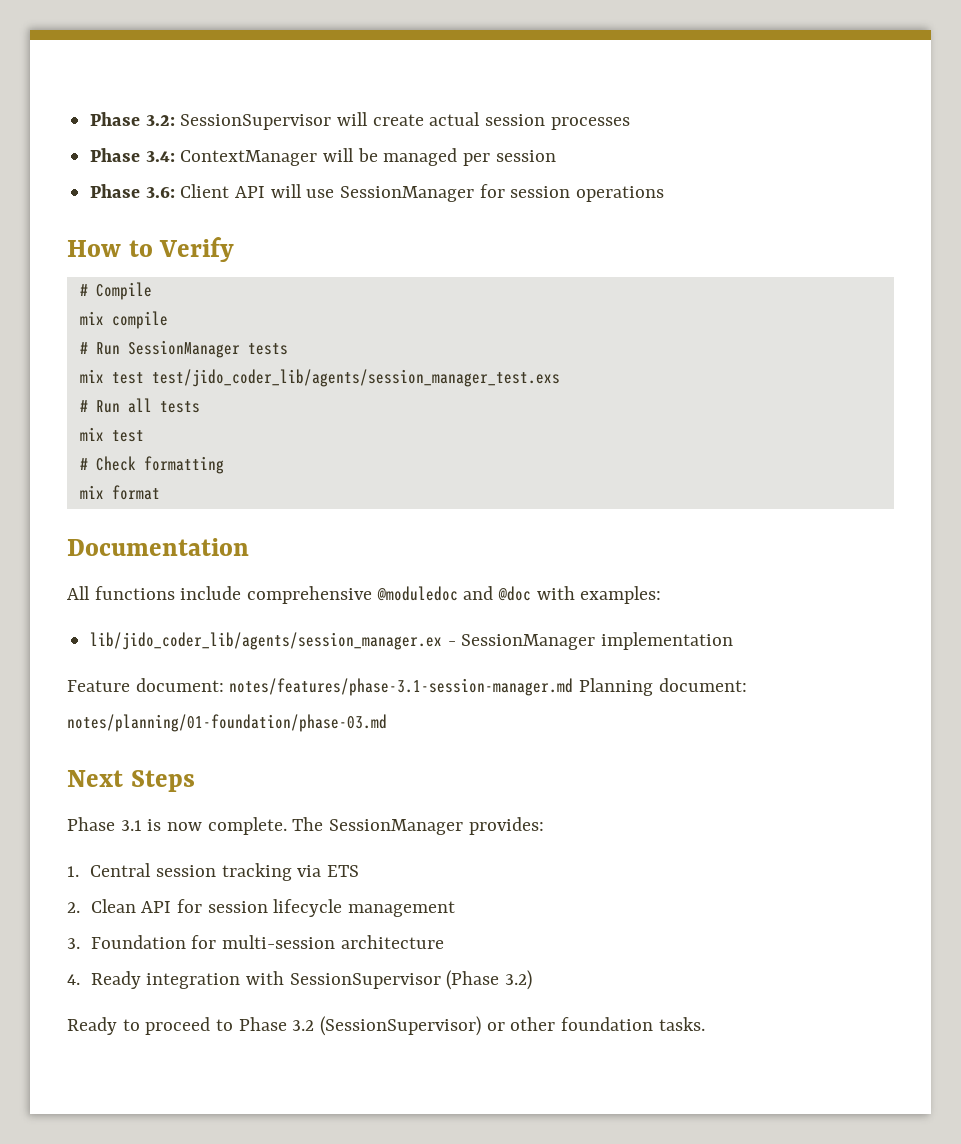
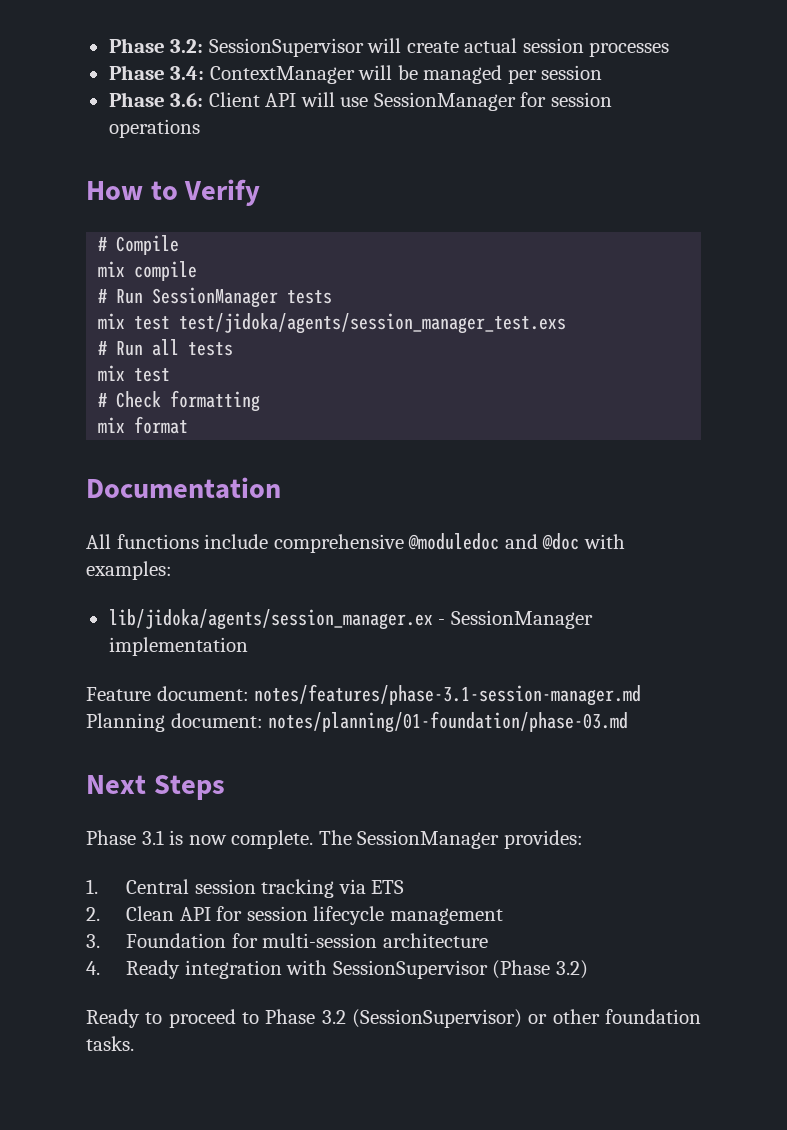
- mix test test/jido_coder_lib/agents/session_manager_test.exs
+ mix test test/jidoka/agents/session_manager_test.exs
- lib/jido_coder_lib/agents/session_manager.ex - SessionManager implementation
+ lib/jidoka/agents/session_manager.ex - SessionManager implementation

